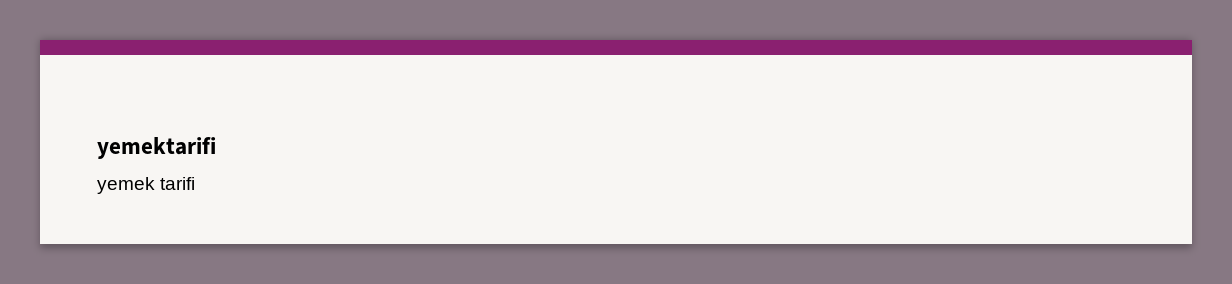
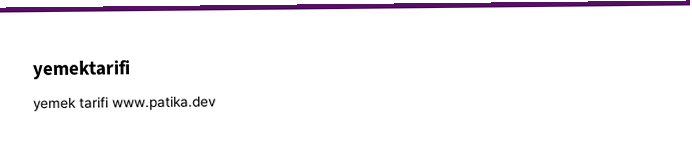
- yemek tarifi
+ yemek tarifi www.patika.dev

